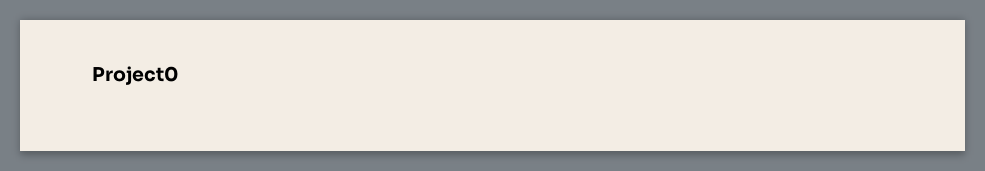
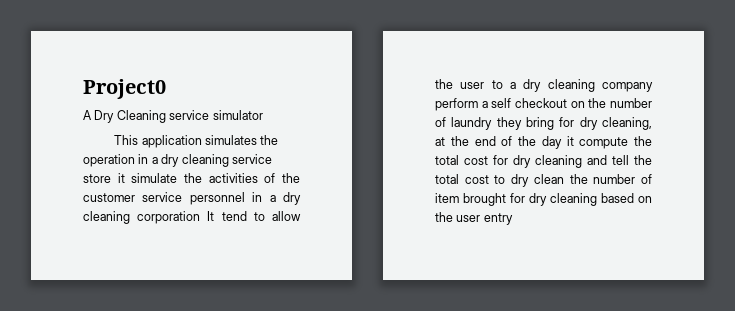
+ A Dry Cleaning service simulator
+ This application simulates the operation in a dry cleaning service store it simulate the activities of the customer service personnel in a dry cleaning corporation It tend to allow the user to a dry cleaning company perform a self checkout on the number of laundry they bring for dry cleaning, at the end of the day it compute the total cost for dry cleaning and tell the total cost to dry clean the number of item brought for dry cleaning based on the user entry

